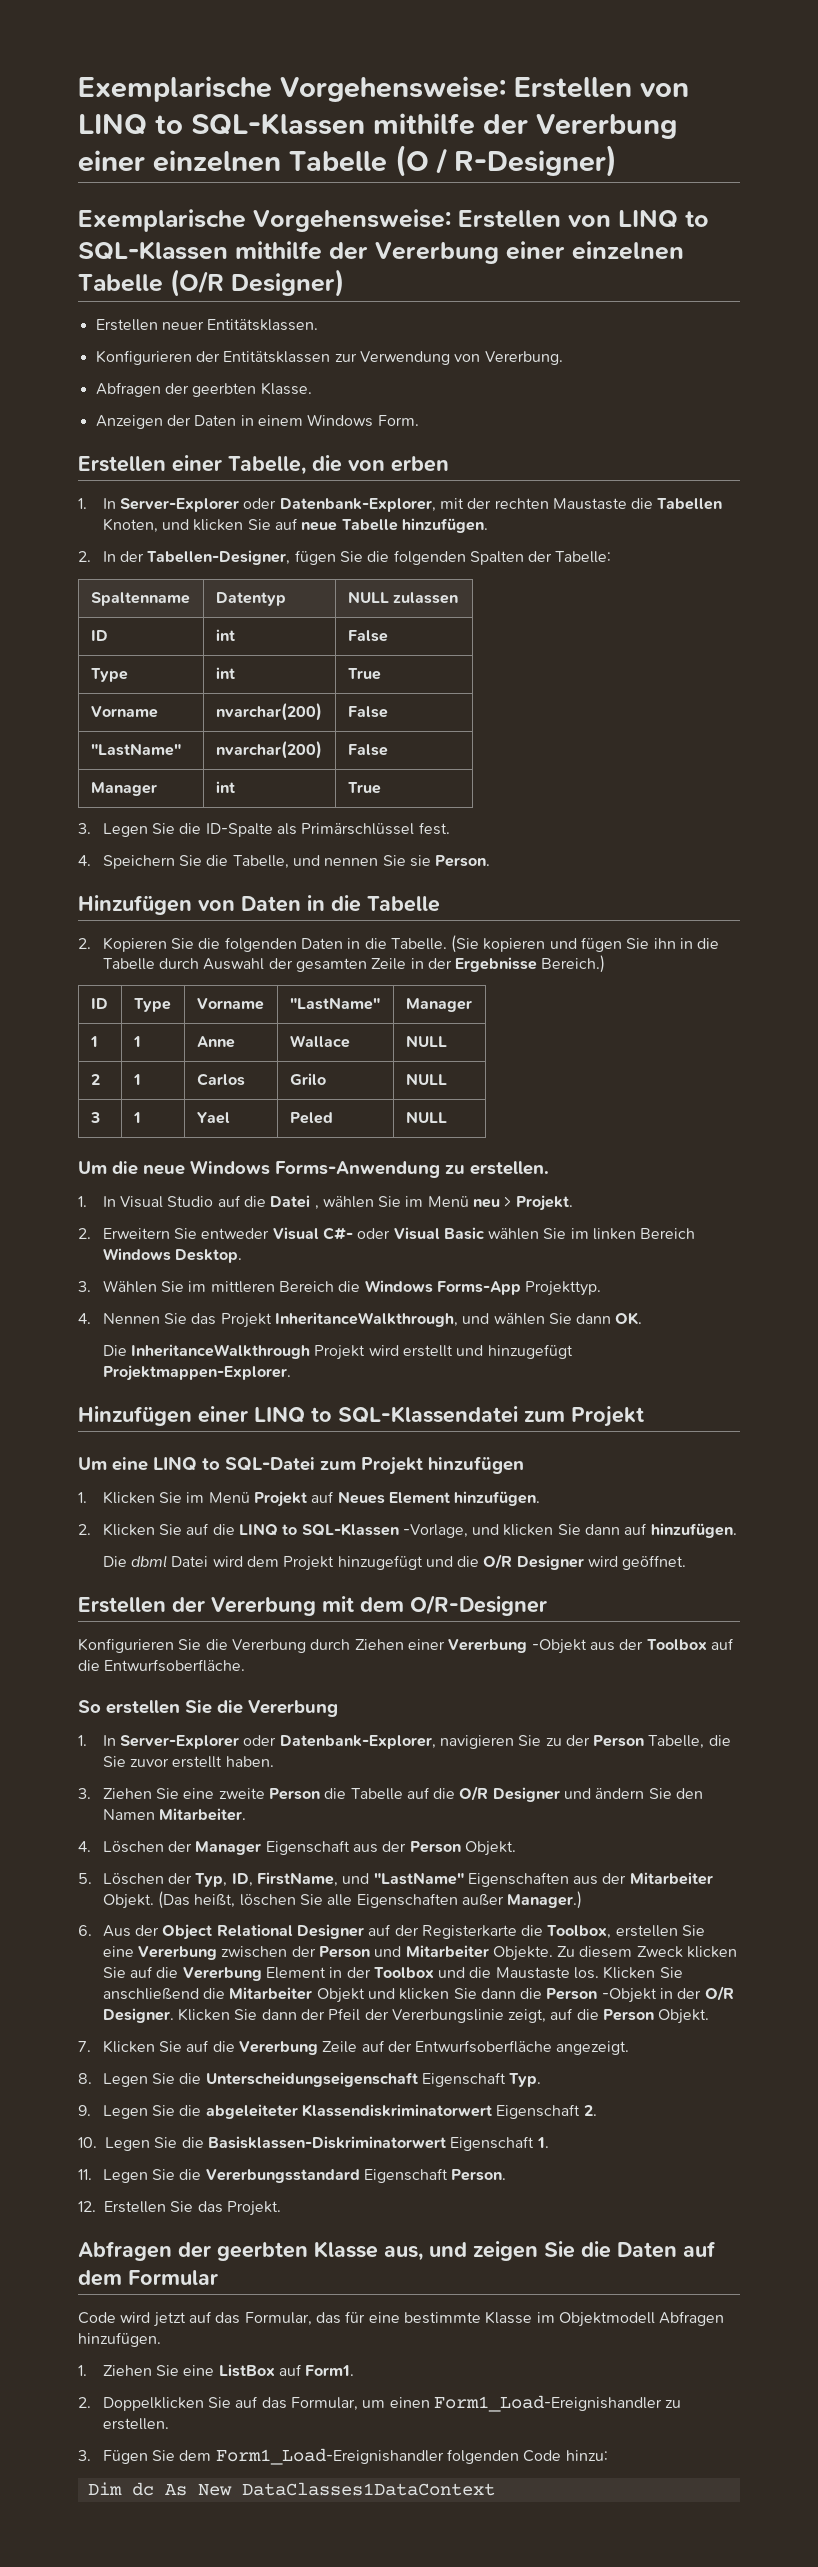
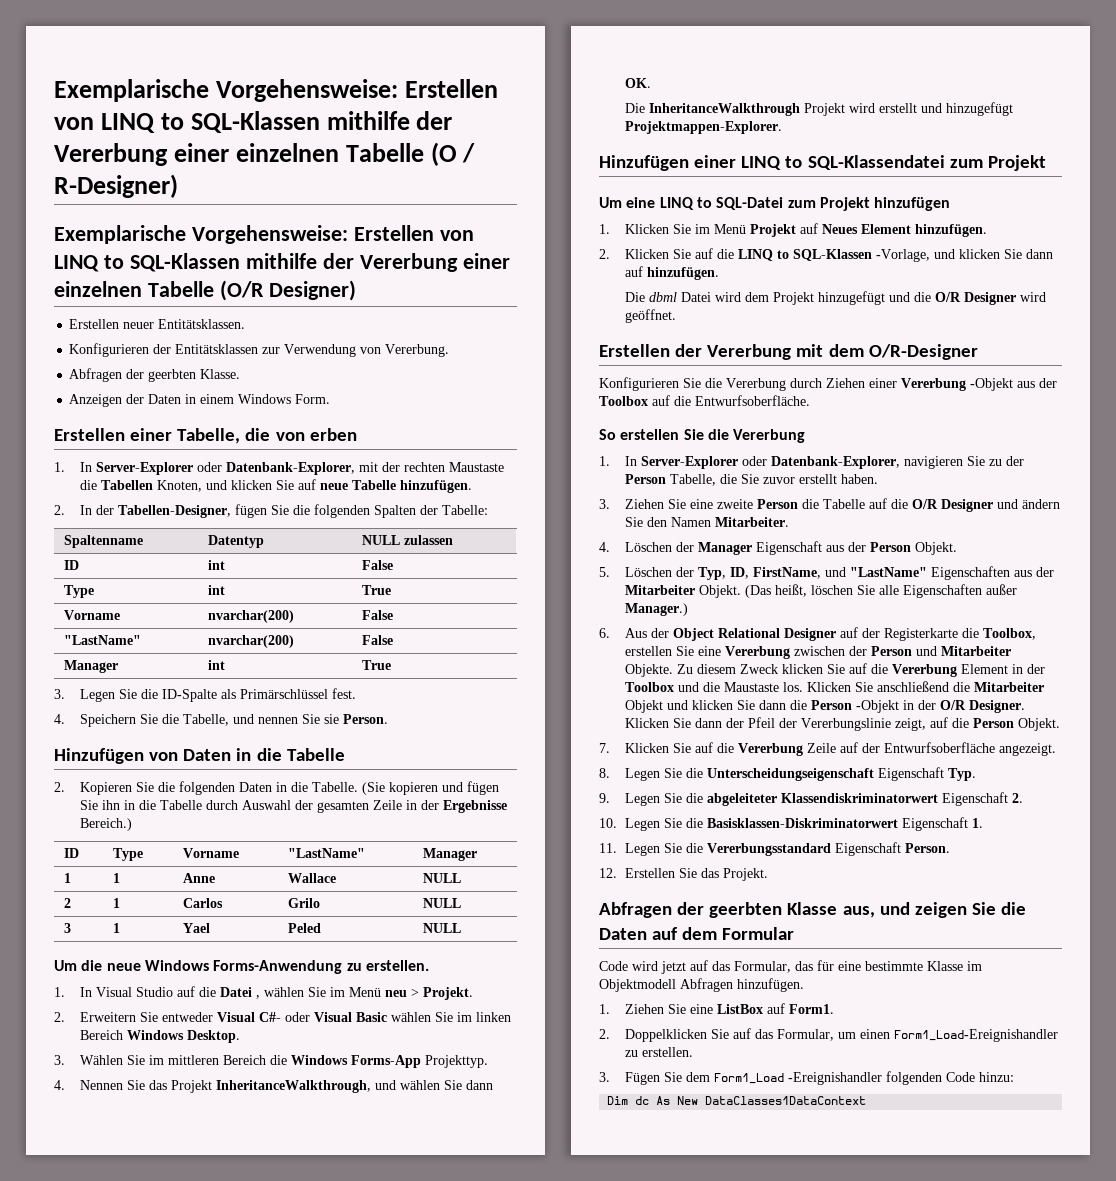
- 3. Fügen Sie dem Form1_Load-Ereignishandler folgenden Code hinzu:
+ 3. Fügen Sie dem Form1_Load -Ereignishandler folgenden Code hinzu:

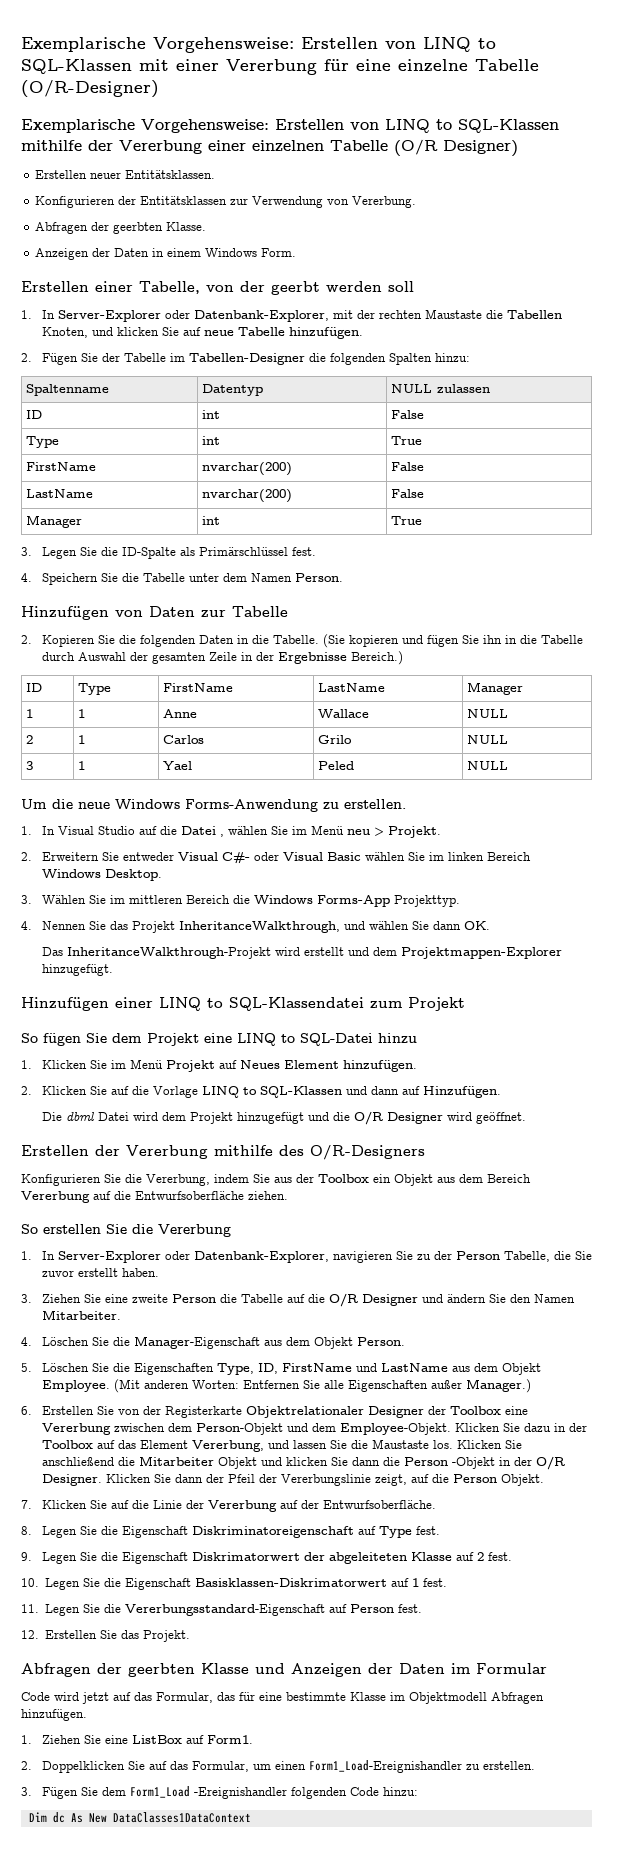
- Exemplarische Vorgehensweise: Erstellen von LINQ to SQL-Klassen mithilfe der Vererbung einer einzelnen Tabelle (O / R-Designer)
+ Exemplarische Vorgehensweise: Erstellen von LINQ to SQL-Klassen mit einer Vererbung für eine einzelne Tabelle (O/R-Designer)
- Erstellen einer Tabelle, die von erben
+ Erstellen einer Tabelle, von der geerbt werden soll
- 2. In der Tabellen-Designer, fügen Sie die folgenden Spalten der Tabelle:
+ 2. Fügen Sie der Tabelle im Tabellen-Designer die folgenden Spalten hinzu:
- Vorname | nvarchar(200) | False
- "LastName" | nvarchar(200) | False
+ FirstName | nvarchar(200) | False
+ LastName | nvarchar(200) | False
- 4. Speichern Sie die Tabelle, und nennen Sie sie Person.
+ 4. Speichern Sie die Tabelle unter dem Namen Person.
- Hinzufügen von Daten in die Tabelle
+ Hinzufügen von Daten zur Tabelle
- ID | Type | Vorname | "LastName" | Manager
+ ID | Type | FirstName | LastName | Manager
- Die InheritanceWalkthrough Projekt wird erstellt und hinzugefügt Projektmappen-Explorer.
+ Das InheritanceWalkthrough-Projekt wird erstellt und dem Projektmappen-Explorer hinzugefügt.
- Um eine LINQ to SQL-Datei zum Projekt hinzufügen
+ So fügen Sie dem Projekt eine LINQ to SQL-Datei hinzu
- 2. Klicken Sie auf die LINQ to SQL-Klassen -Vorlage, und klicken Sie dann auf hinzufügen.
+ 2. Klicken Sie auf die Vorlage LINQ to SQL-Klassen und dann auf Hinzufügen.
- Erstellen der Vererbung mit dem O/R-Designer
+ Erstellen der Vererbung mithilfe des O/R-Designers
- Konfigurieren Sie die Vererbung durch Ziehen einer Vererbung -Objekt aus der Toolbox auf die Entwurfsoberfläche.
+ Konfigurieren Sie die Vererbung, indem Sie aus der Toolbox ein Objekt aus dem Bereich Vererbung auf die Entwurfsoberfläche ziehen.
- 4. Löschen der Manager Eigenschaft aus der Person Objekt.
- 5. Löschen der Typ, ID, FirstName, und "LastName" Eigenschaften aus der Mitarbeiter Objekt. (Das heißt, löschen Sie alle Eigenschaften außer Manager.)
+ 4. Löschen Sie die Manager-Eigenschaft aus dem Objekt Person.
+ 5. Löschen Sie die Eigenschaften Type, ID, FirstName und LastName aus dem Objekt Employee. (Mit anderen Worten: Entfernen Sie alle Eigenschaften außer Manager.)
- 6. Aus der Object Relational Designer auf der Registerkarte die Toolbox, erstellen Sie eine Vererbung zwischen der Person und Mitarbeiter Objekte. Zu diesem Zweck klicken Sie auf die Vererbung Element in der Toolbox und die Maustaste los.
+ 6. Erstellen Sie von der Registerkarte Objektrelationaler Designer der Toolbox eine Vererbung zwischen dem Person-Objekt und dem Employee-Objekt. Klicken Sie dazu in der Toolbox auf das Element Vererbung, und lassen Sie die Maustaste los.
- 7. Klicken Sie auf die Vererbung Zeile auf der Entwurfsoberfläche angezeigt.
+ 7. Klicken Sie auf die Linie der Vererbung auf der Entwurfsoberfläche.
- 8. Legen Sie die Unterscheidungseigenschaft Eigenschaft Typ.
+ 8. Legen Sie die Eigenschaft Diskriminatoreigenschaft auf Type fest.
- 9. Legen Sie die abgeleiteter Klassendiskriminatorwert Eigenschaft 2.
+ 9. Legen Sie die Eigenschaft Diskrimatorwert der abgeleiteten Klasse auf 2 fest.
- 10. Legen Sie die Basisklassen-Diskriminatorwert Eigenschaft 1.
+ 10. Legen Sie die Eigenschaft Basisklassen-Diskrimatorwert auf 1 fest.
- 11. Legen Sie die Vererbungsstandard Eigenschaft Person.
+ 11. Legen Sie die Vererbungsstandard-Eigenschaft auf Person fest.
- Abfragen der geerbten Klasse aus, und zeigen Sie die Daten auf dem Formular
+ Abfragen der geerbten Klasse und Anzeigen der Daten im Formular

